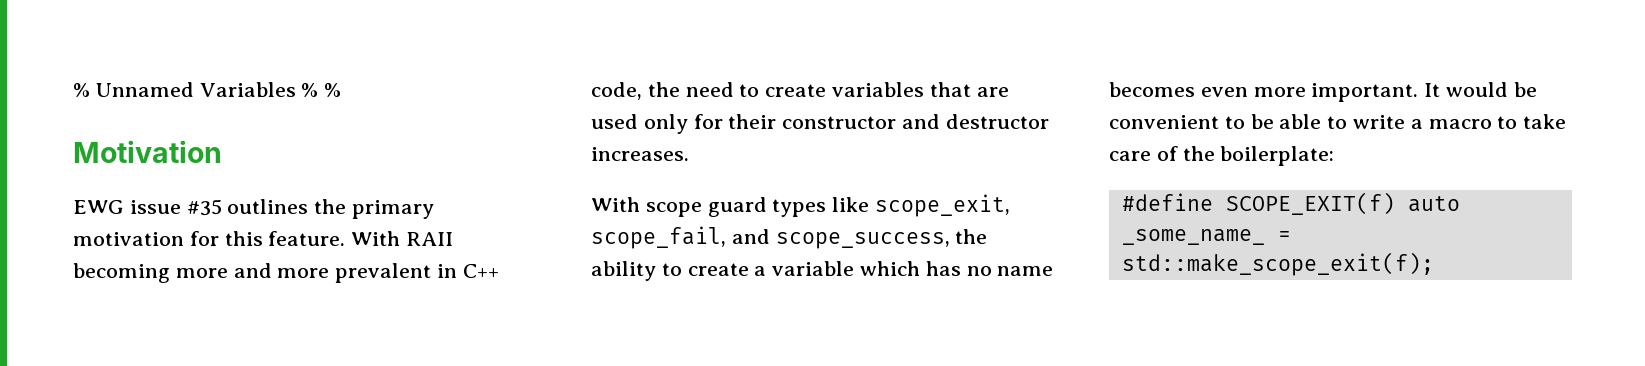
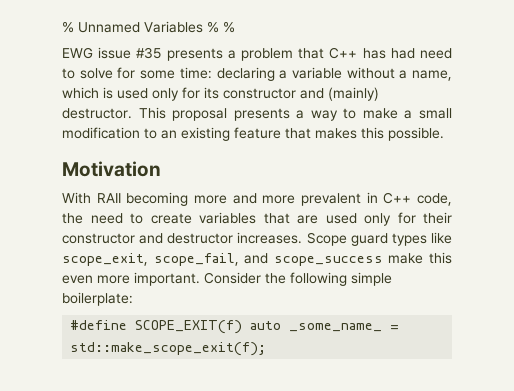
- Motivation
- EWG issue #35 outlines the primary motivation for this feature. With RAII becoming more and more prevalent in C++ code, the need to create variables that are used only for their constructor and destructor increases.
- With scope guard types like scope_exit, scope_fail, and scope_success, the ability to create a variable which has no name becomes even more important. It would be convenient to be able to write a macro to take care of the boilerplate:
+ EWG issue #35 presents a problem that C++ has had need to solve for some time: declaring a variable without a name, which is used only for its constructor and (mainly) destructor. This proposal presents a way to make a small modification to an existing feature that makes this possible.
+ Motivation
+ With RAII becoming more and more prevalent in C++ code, the need to create variables that are used only for their constructor and destructor increases. Scope guard types like scope_exit, scope_fail, and scope_success make this even more important. Consider the following simple boilerplate:

